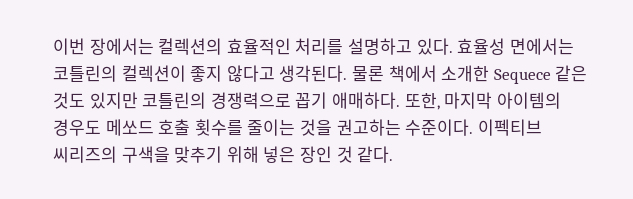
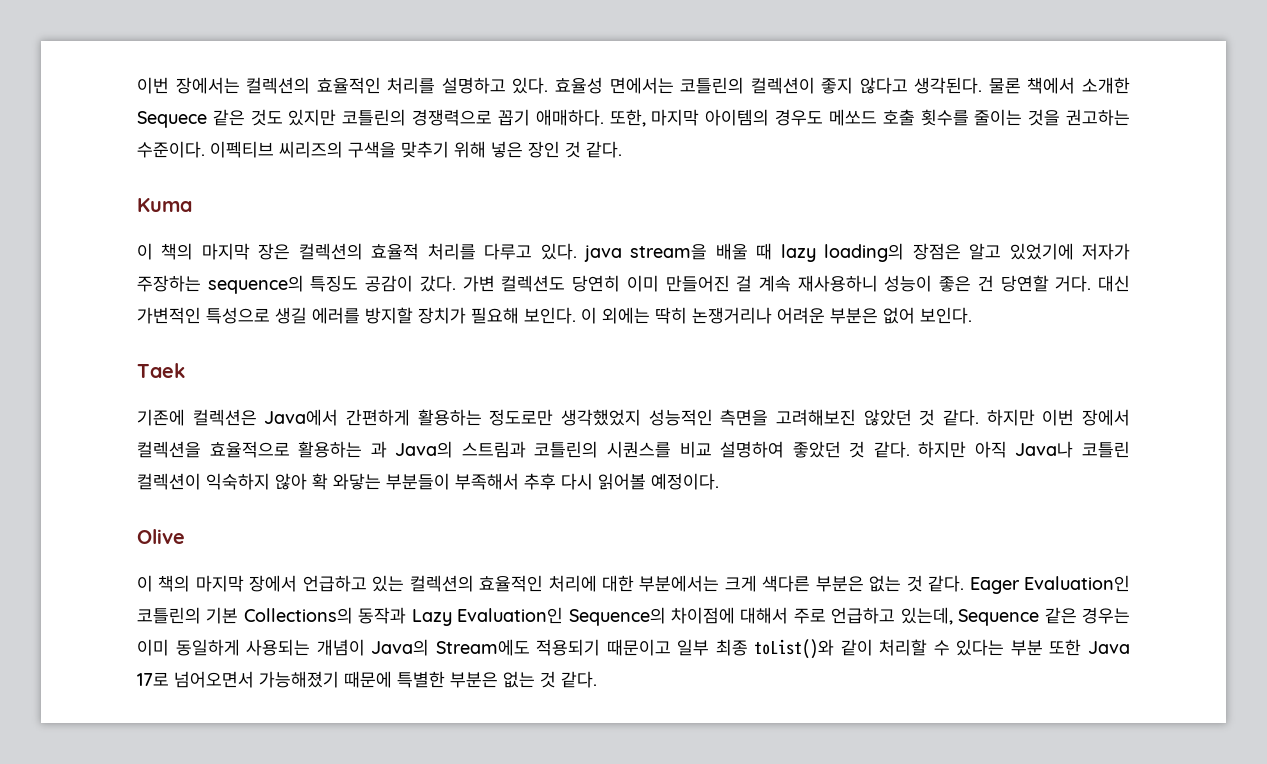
+ Kuma
+ 이 책의 마지막 장은 컬렉션의 효율적 처리를 다루고 있다. java stream을 배울 때 lazy loading의 장점은 알고 있었기에 저자가 주장하는 sequence의 특징도 공감이 갔다. 가변 컬렉션도 당연히 이미 만들어진 걸 계속 재사용하니 성능이 좋은 건 당연할 거다. 대신 가변적인 특성으로 생길 에러를 방지할 장치가 필요해 보인다. 이 외에는 딱히 논쟁거리나 어려운 부분은 없어 보인다.
+ Taek
+ 기존에 컬렉션은 Java에서 간편하게 활용하는 정도로만 생각했었지 성능적인 측면을 고려해보진 않았던 것 같다. 하지만 이번 장에서 컬렉션을 효율적으로 활용하는 과 Java의 스트림과 코틀린의 시퀀스를 비교 설명하여 좋았던 것 같다. 하지만 아직 Java나 코틀린 컬렉션이 익숙하지 않아 확 와닿는 부분들이 부족해서 추후 다시 읽어볼 예정이다.
+ Olive
+ 이 책의 마지막 장에서 언급하고 있는 컬렉션의 효율적인 처리에 대한 부분에서는 크게 색다른 부분은 없는 것 같다. Eager Evaluation인 코틀린의 기본 Collections의 동작과 Lazy Evaluation인 Sequence의 차이점에 대해서 주로 언급하고 있는데, Sequence 같은 경우는 이미 동일하게 사용되는 개념이 Java의 Stream에도 적용되기 때문이고 일부 최종 toList()와 같이 처리할 수 있다는 부분 또한 Java 17로 넘어오면서 가능해졌기 때문에 특별한 부분은 없는 것 같다.

